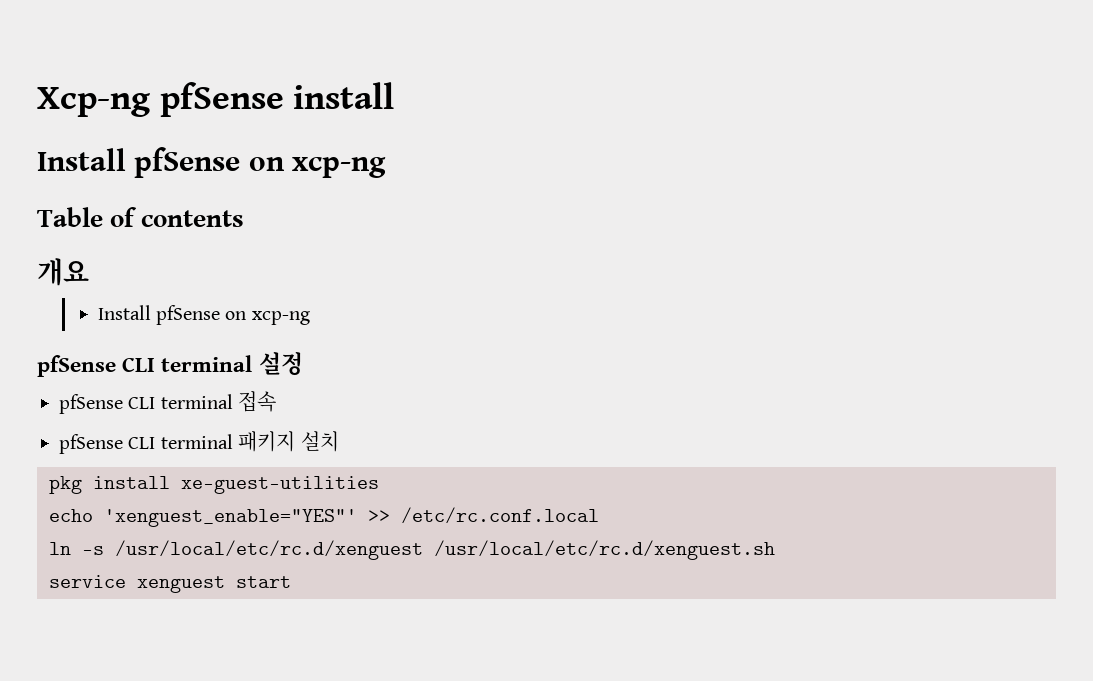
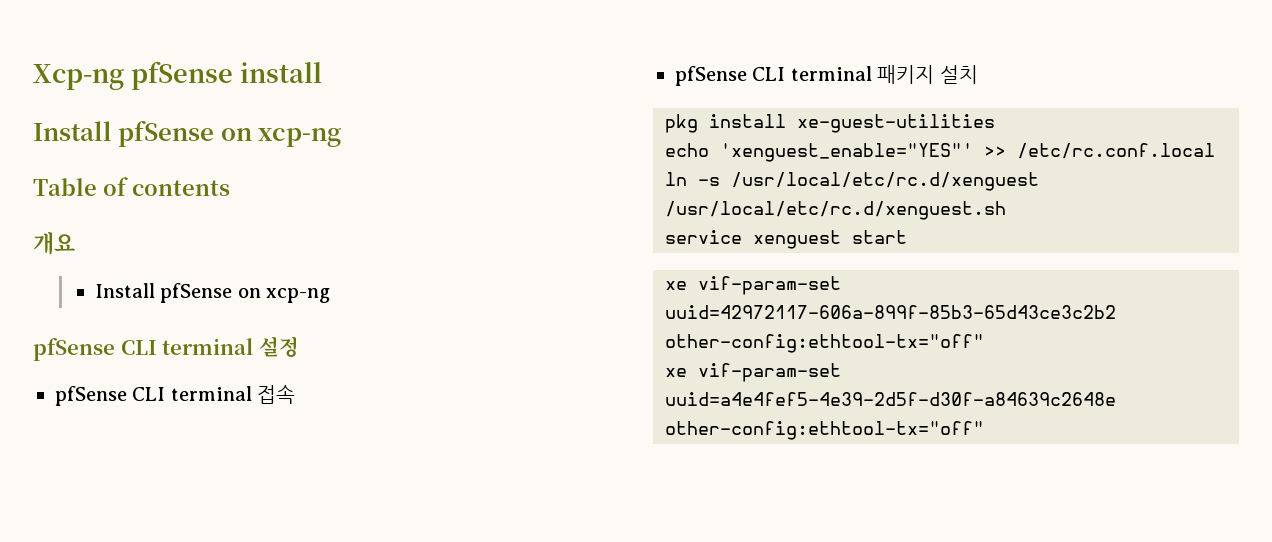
+ xe vif-param-set uuid=42972117-606a-899f-85b3-65d43ce3c2b2 other-config:ethtool-tx="off"
+ xe vif-param-set uuid=a4e4fef5-4e39-2d5f-d30f-a84639c2648e other-config:ethtool-tx="off"

